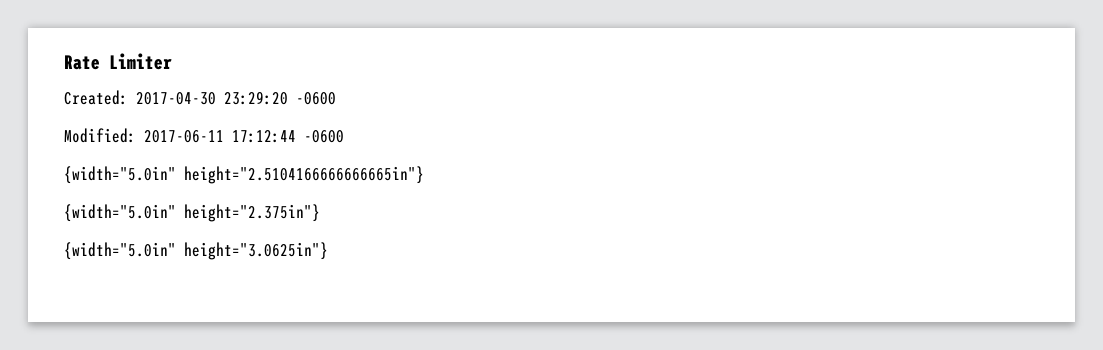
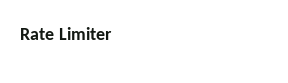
- Created: 2017-04-30 23:29:20 -0600
- Modified: 2017-06-11 17:12:44 -0600
- {width="5.0in" height="2.5104166666666665in"}
- {width="5.0in" height="2.375in"}
- {width="5.0in" height="3.0625in"}

